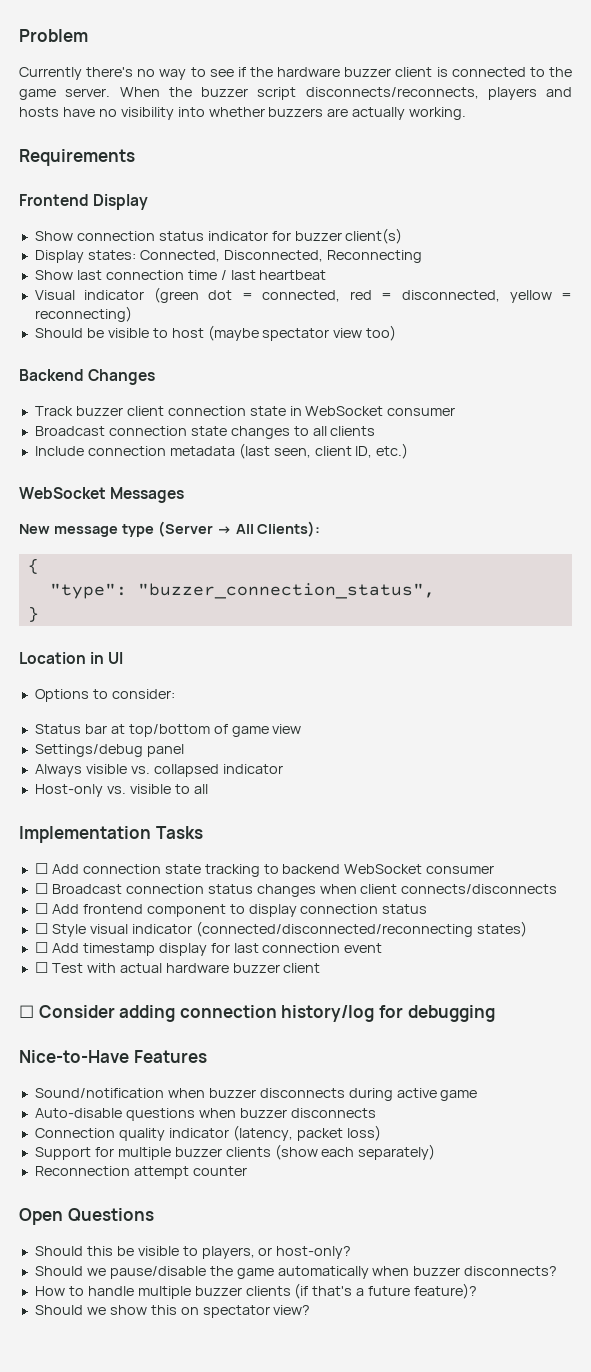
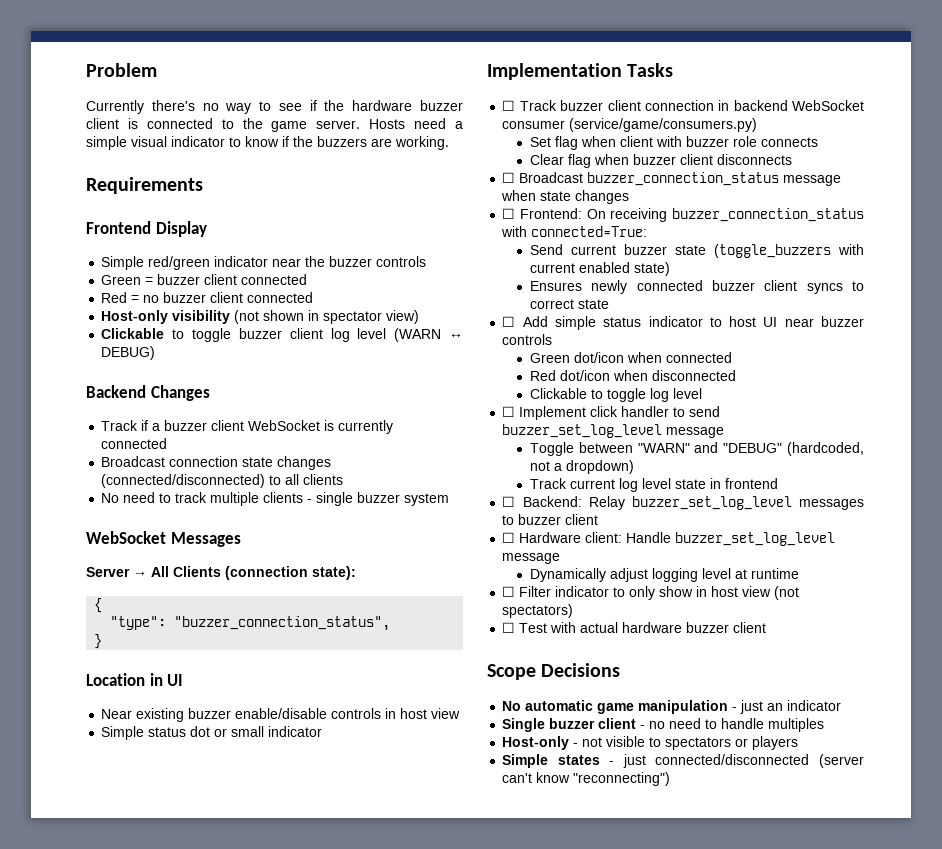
- When the buzzer script disconnects/reconnects, players and hosts have no visibility into whether buzzers are actually working.
+ Hosts need a simple visual indicator to know if the buzzers are working.
- Show connection status indicator for buzzer client(s)
- Display states: Connected, Disconnected, Reconnecting
- Show last connection time / last heartbeat
- Visual indicator (green dot = connected, red = disconnected, yellow = reconnecting)
- Should be visible to host (maybe spectator view too)
+ Simple red/green indicator near the buzzer controls
+ Green = buzzer client connected
+ Red = no buzzer client connected
+ Host-only visibility (not shown in spectator view)
+ Clickable to toggle buzzer client log level (WARN ↔ DEBUG)
  Backend Changes
- Track buzzer client connection state in WebSocket consumer
+ Track if a buzzer client WebSocket is currently connected
- Broadcast connection state changes to all clients
+ Broadcast connection state changes (connected/disconnected) to all clients
- Include connection metadata (last seen, client ID, etc.)
+ No need to track multiple clients - single buzzer system
  WebSocket Messages
- New message type (Server → All Clients):
+ Server → All Clients (connection state):
- Options to consider:
- Status bar at top/bottom of game view
- Settings/debug panel
- Always visible vs. collapsed indicator
- Host-only vs. visible to all
+ Near existing buzzer enable/disable controls in host view
+ Simple status dot or small indicator
  Implementation Tasks
- ☐ Add connection state tracking to backend WebSocket consumer
- ☐ Broadcast connection status changes when client connects/disconnects
- ☐ Add frontend component to display connection status
- ☐ Style visual indicator (connected/disconnected/reconnecting states)
- ☐ Add timestamp display for last connection event
+ ☐ Track buzzer client connection in backend WebSocket consumer (service/game/consumers.py)
+ Set flag when client with buzzer role connects
+ Clear flag when buzzer client disconnects
+ ☐ Broadcast buzzer_connection_status message when state changes
+ ☐ Frontend: On receiving buzzer_connection_status with connected=True:
+ Send current buzzer state (toggle_buzzers with current enabled state)
+ Ensures newly connected buzzer client syncs to correct state
+ ☐ Add simple status indicator to host UI near buzzer controls
+ Green dot/icon when connected
+ Red dot/icon when disconnected
+ Clickable to toggle log level
+ ☐ Implement click handler to send buzzer_set_log_level message
+ Toggle between "WARN" and "DEBUG" (hardcoded, not a dropdown)
+ Track current log level state in frontend
+ ☐ Backend: Relay buzzer_set_log_level messages to buzzer client
+ ☐ Hardware client: Handle buzzer_set_log_level message
+ Dynamically adjust logging level at runtime
+ ☐ Filter indicator to only show in host view (not spectators)
- ☐ Consider adding connection history/log for debugging
- Nice-to-Have Features
- Sound/notification when buzzer disconnects during active game
- Auto-disable questions when buzzer disconnects
- Connection quality indicator (latency, packet loss)
- Support for multiple buzzer clients (show each separately)
- Reconnection attempt counter
- Open Questions
- Should this be visible to players, or host-only?
- Should we pause/disable the game automatically when buzzer disconnects?
- How to handle multiple buzzer clients (if that's a future feature)?
- Should we show this on spectator view?
+ Scope Decisions
+ No automatic game manipulation - just an indicator
+ Single buzzer client - no need to handle multiples
+ Host-only - not visible to spectators or players
+ Simple states - just connected/disconnected (server can't know "reconnecting")

